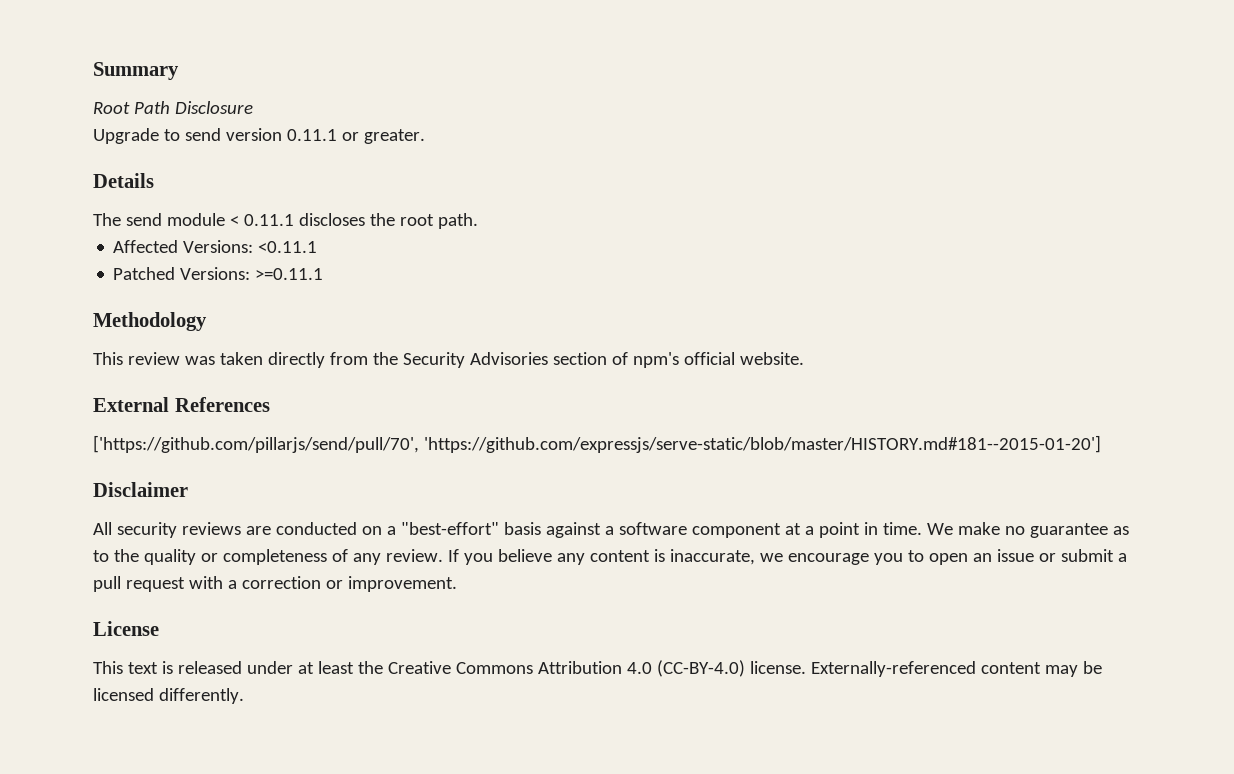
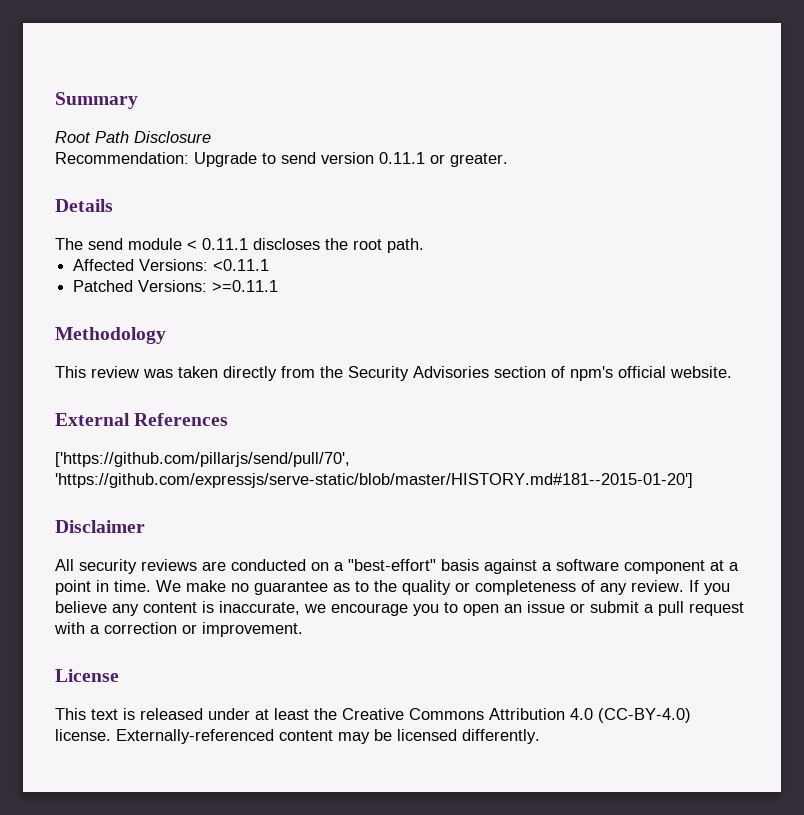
- Upgrade to send version 0.11.1 or greater.
+ Recommendation: Upgrade to send version 0.11.1 or greater.

